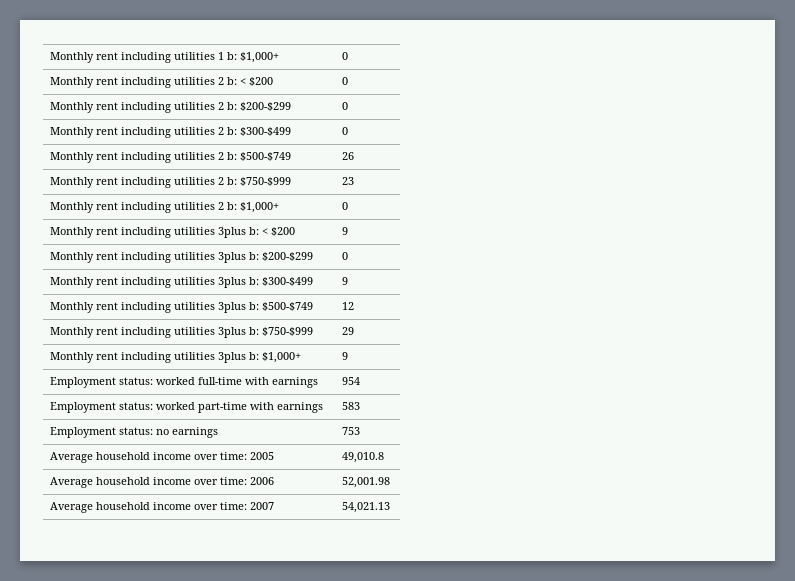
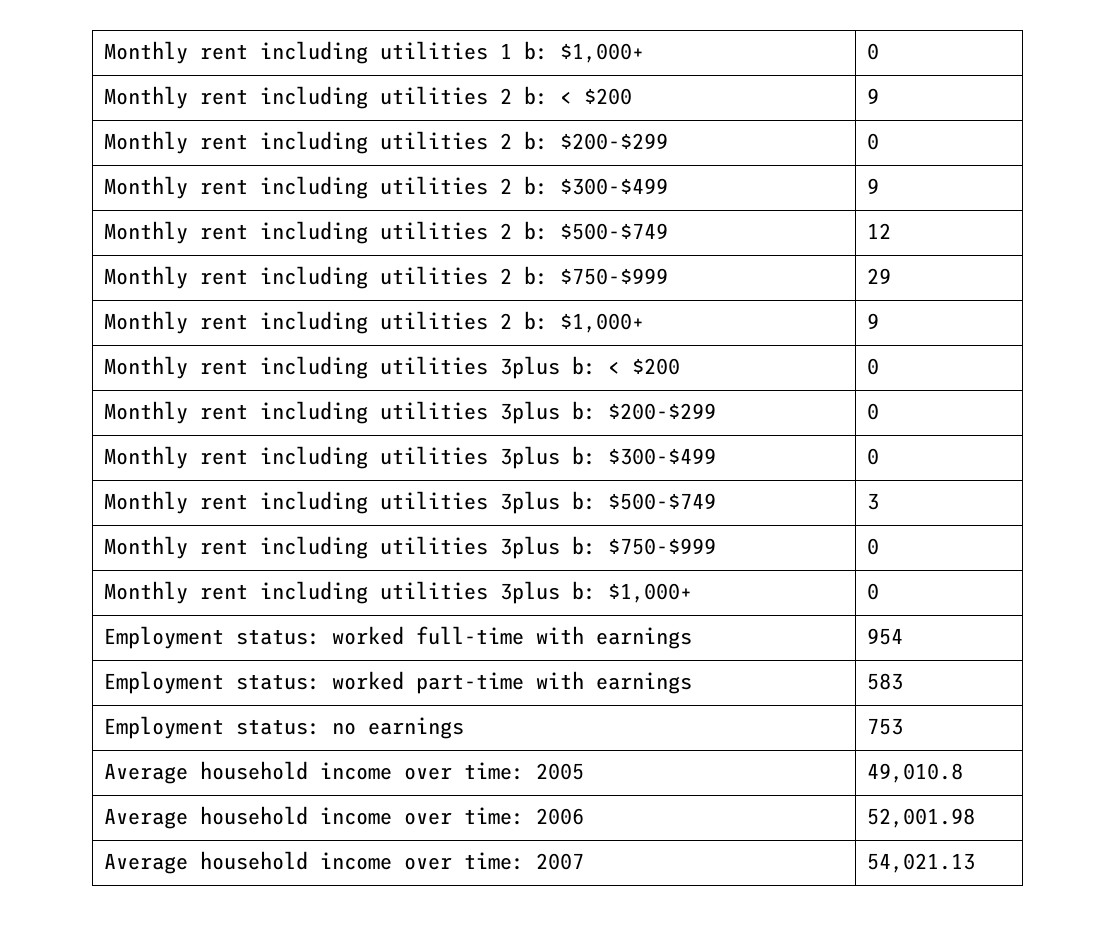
- Monthly rent including utilities 2 b: < $200 | 0
+ Monthly rent including utilities 2 b: < $200 | 9
- Monthly rent including utilities 2 b: $300-$499 | 0
+ Monthly rent including utilities 2 b: $300-$499 | 9
- Monthly rent including utilities 2 b: $500-$749 | 26
+ Monthly rent including utilities 2 b: $500-$749 | 12
- Monthly rent including utilities 2 b: $750-$999 | 23
+ Monthly rent including utilities 2 b: $750-$999 | 29
- Monthly rent including utilities 2 b: $1,000+ | 0
+ Monthly rent including utilities 2 b: $1,000+ | 9
- Monthly rent including utilities 3plus b: < $200 | 9
+ Monthly rent including utilities 3plus b: < $200 | 0
- Monthly rent including utilities 3plus b: $300-$499 | 9
+ Monthly rent including utilities 3plus b: $300-$499 | 0
- Monthly rent including utilities 3plus b: $500-$749 | 12
+ Monthly rent including utilities 3plus b: $500-$749 | 3
- Monthly rent including utilities 3plus b: $750-$999 | 29
+ Monthly rent including utilities 3plus b: $750-$999 | 0
- Monthly rent including utilities 3plus b: $1,000+ | 9
+ Monthly rent including utilities 3plus b: $1,000+ | 0

